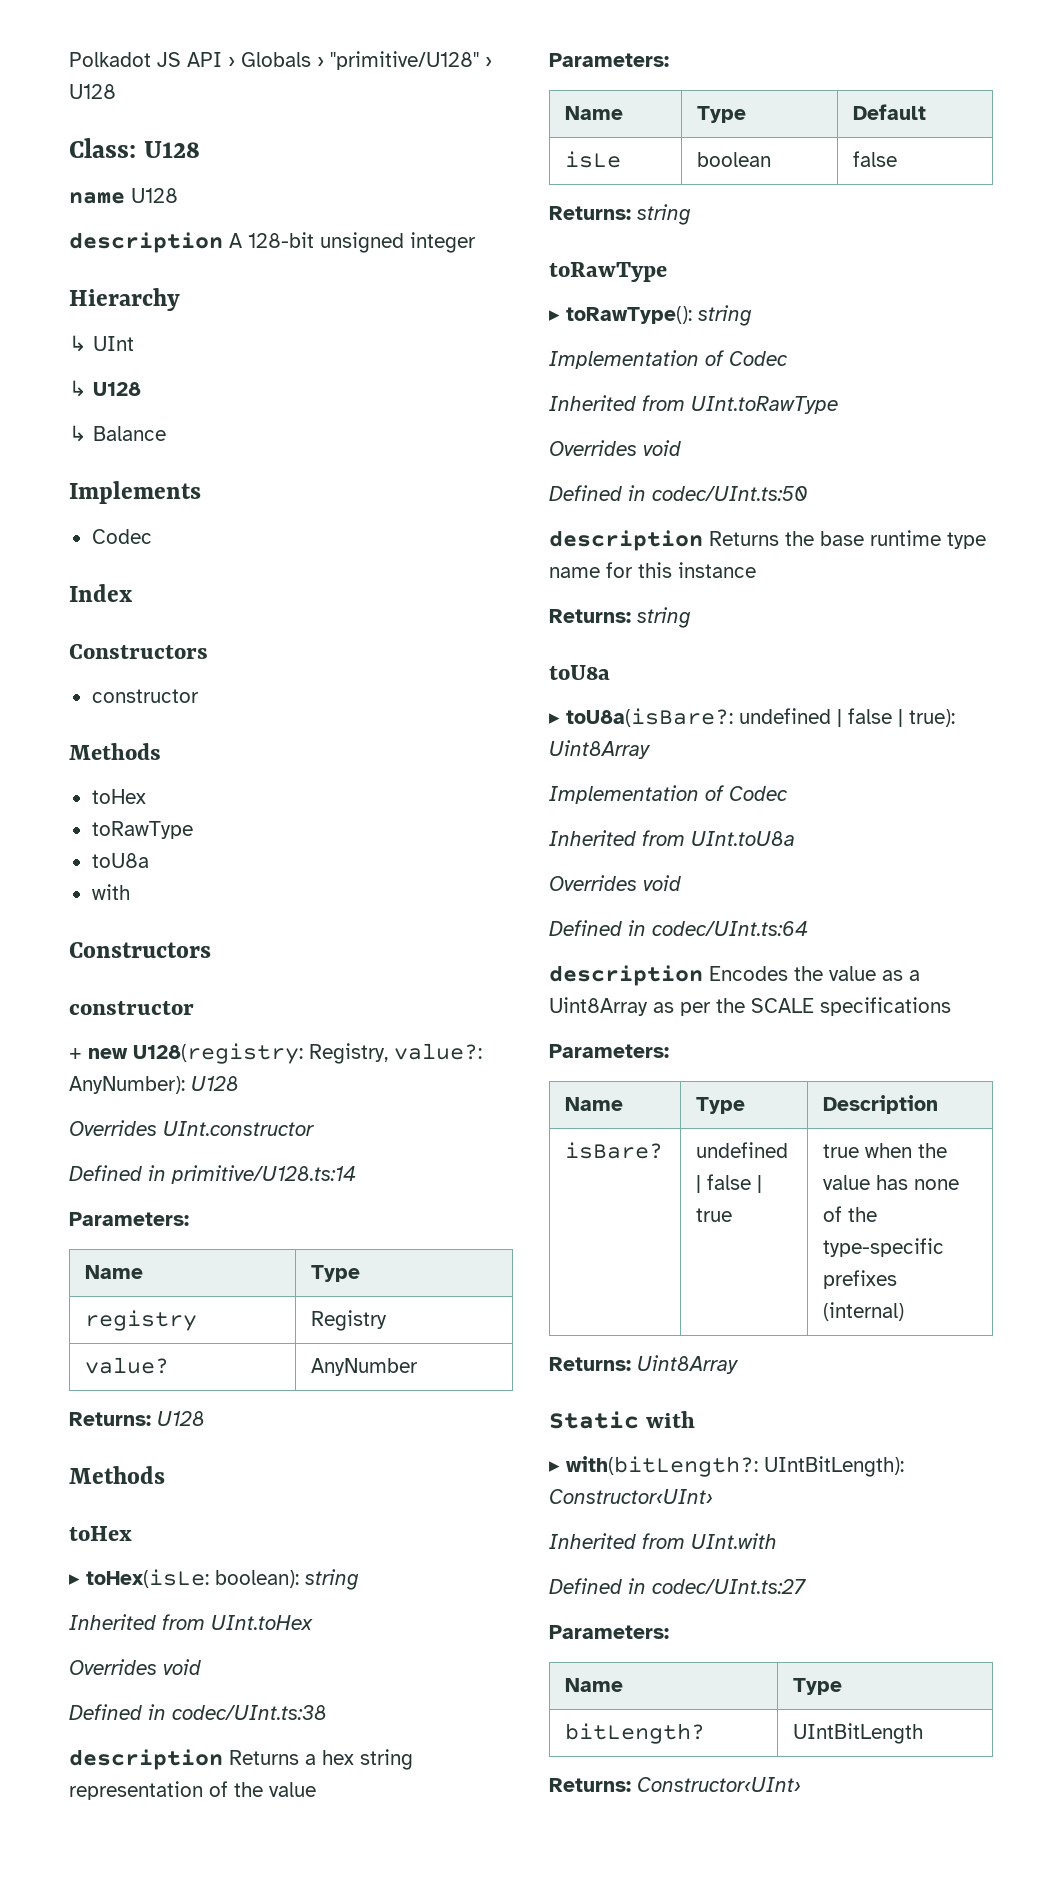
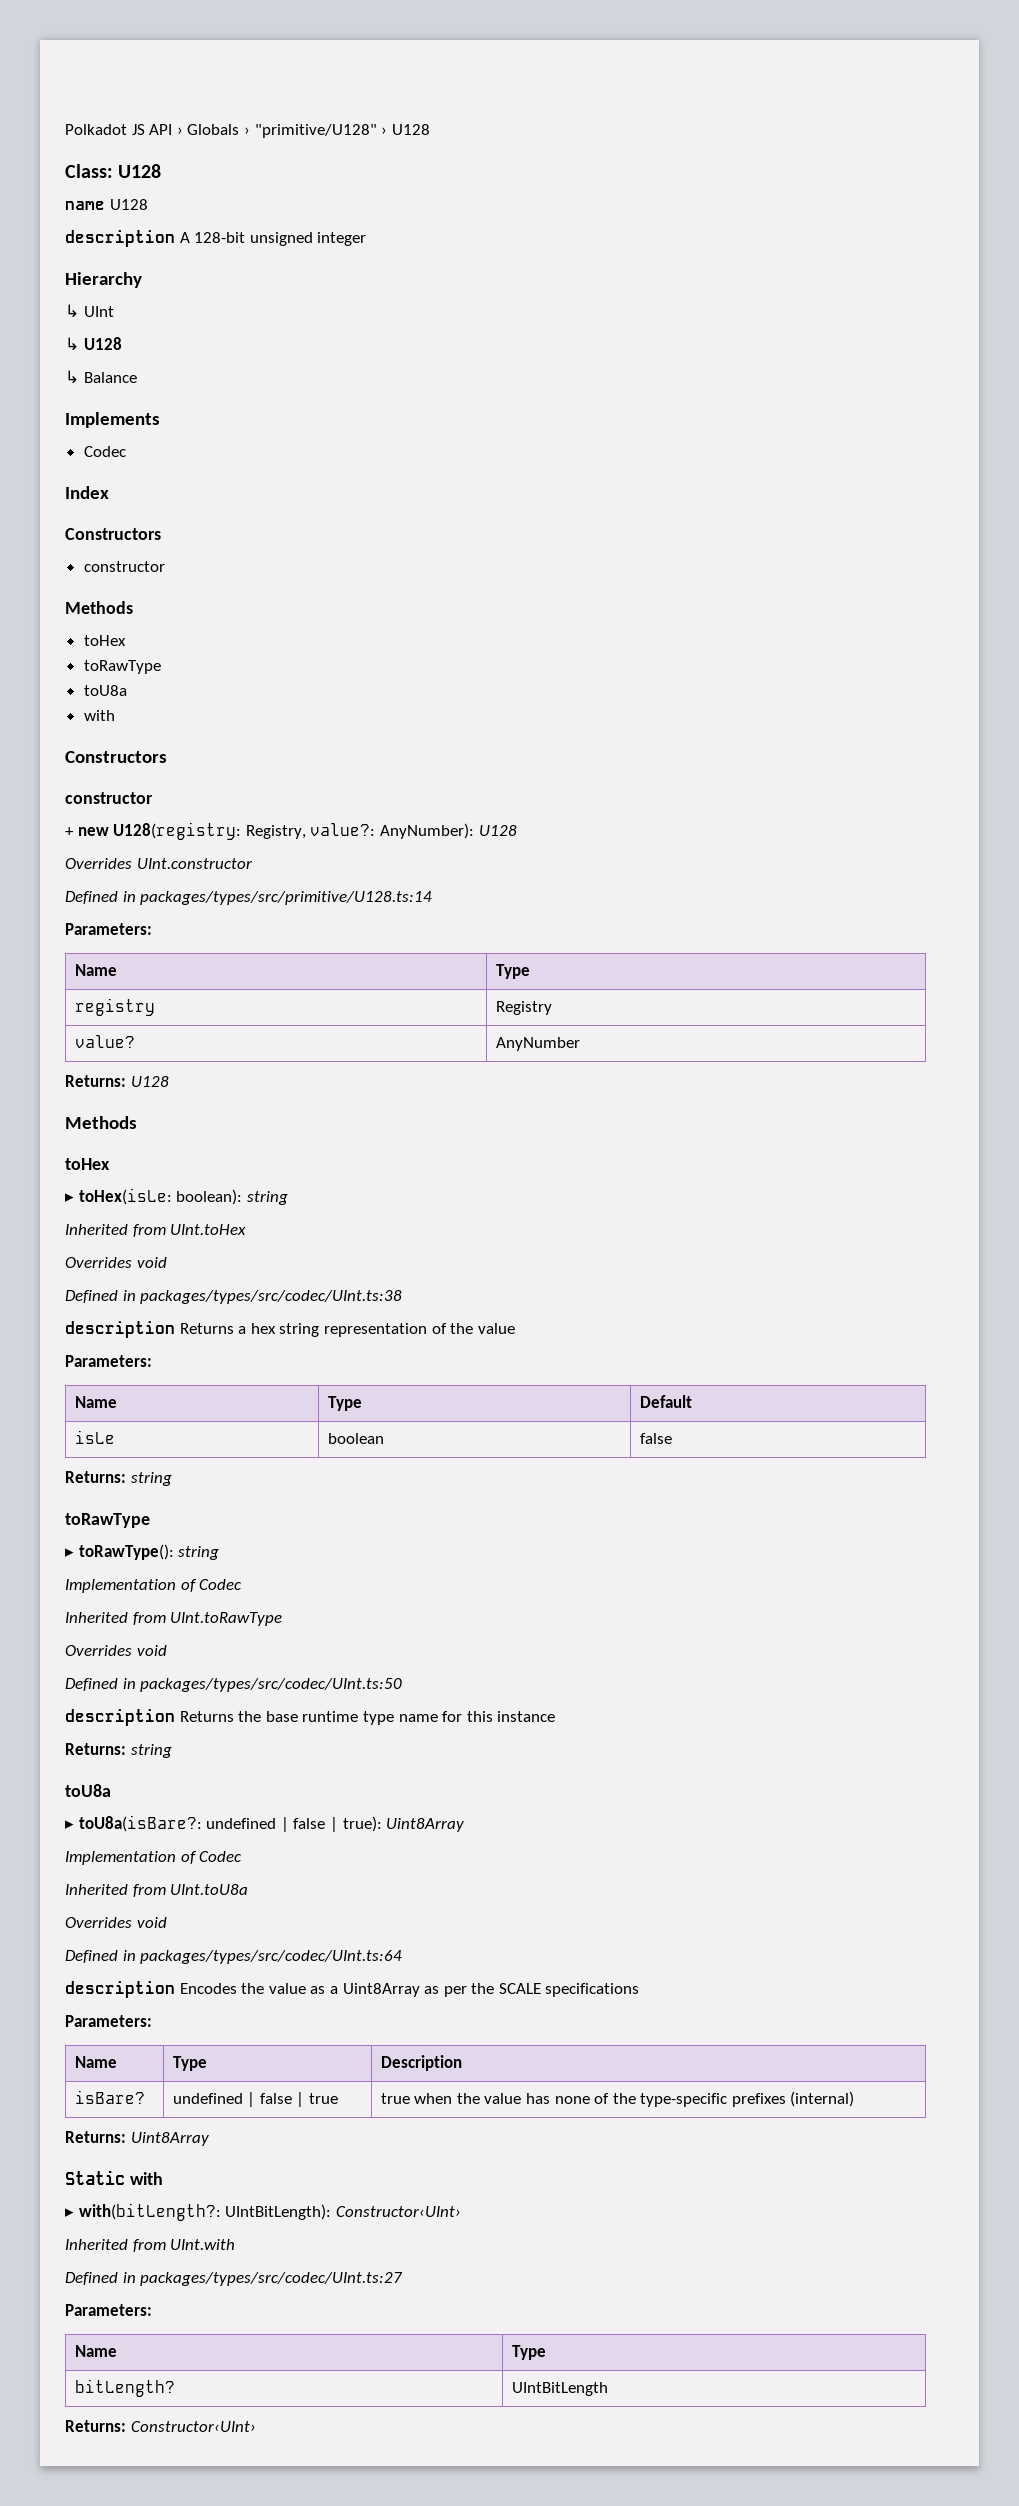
- Defined in primitive/U128.ts:14
+ Defined in packages/types/src/primitive/U128.ts:14
- Defined in codec/UInt.ts:38
+ Defined in packages/types/src/codec/UInt.ts:38
- Defined in codec/UInt.ts:50
+ Defined in packages/types/src/codec/UInt.ts:50
- Defined in codec/UInt.ts:64
+ Defined in packages/types/src/codec/UInt.ts:64
- Defined in codec/UInt.ts:27
+ Defined in packages/types/src/codec/UInt.ts:27

